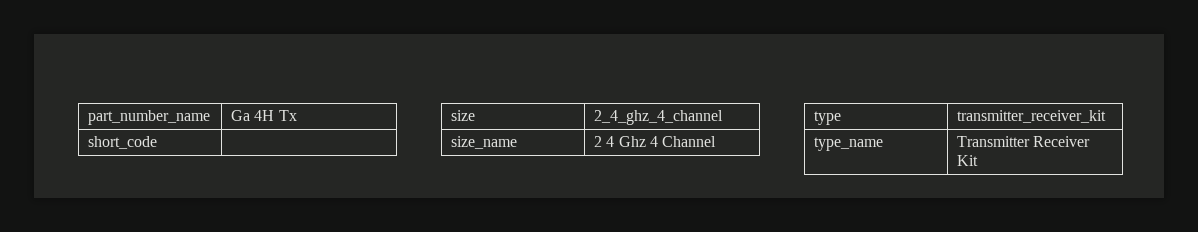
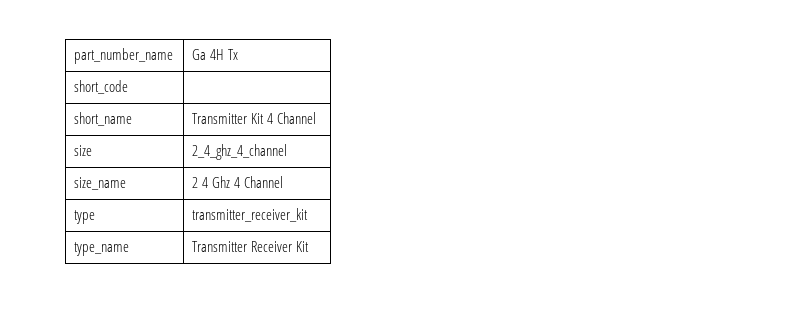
+ short_name | Transmitter Kit 4 Channel

